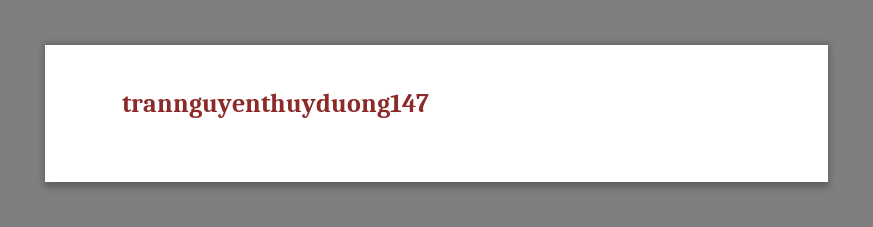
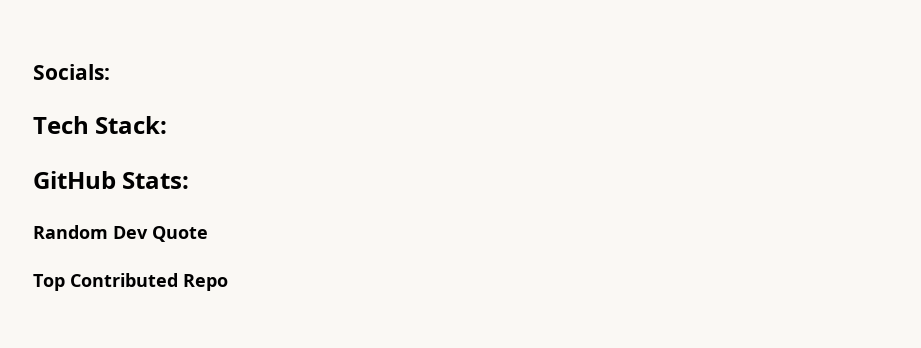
- trannguyenthuyduong147
+ Socials:
+ Tech Stack:
+ GitHub Stats:
+ Random Dev Quote
+ Top Contributed Repo

